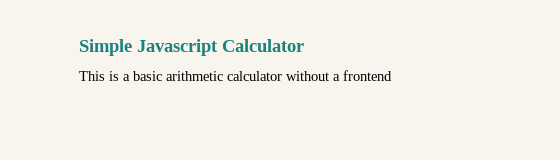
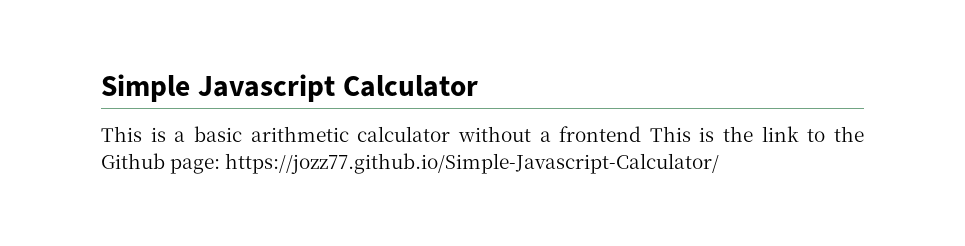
- This is a basic arithmetic calculator without a frontend
+ This is a basic arithmetic calculator without a frontend This is the link to the Github page: https://jozz77.github.io/Simple-Javascript-Calculator/

